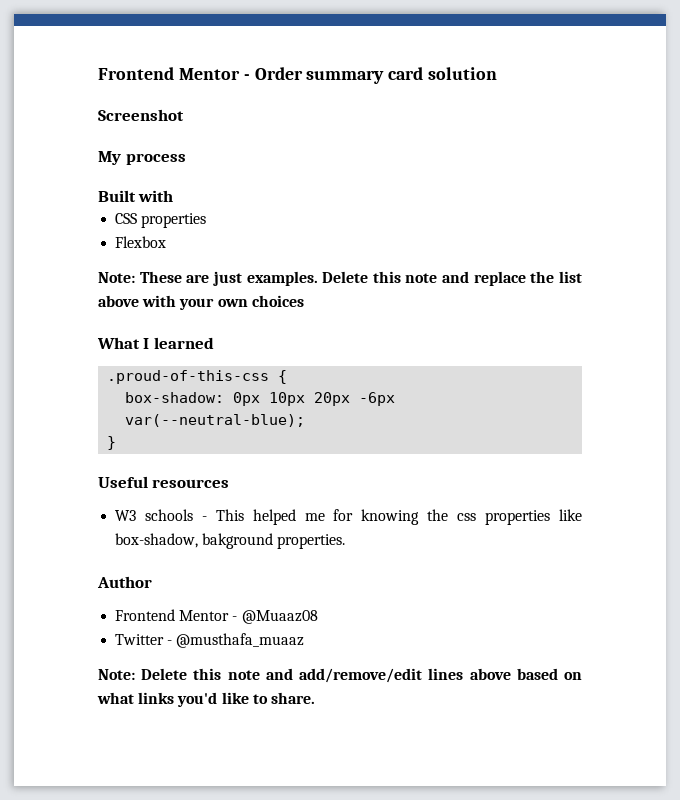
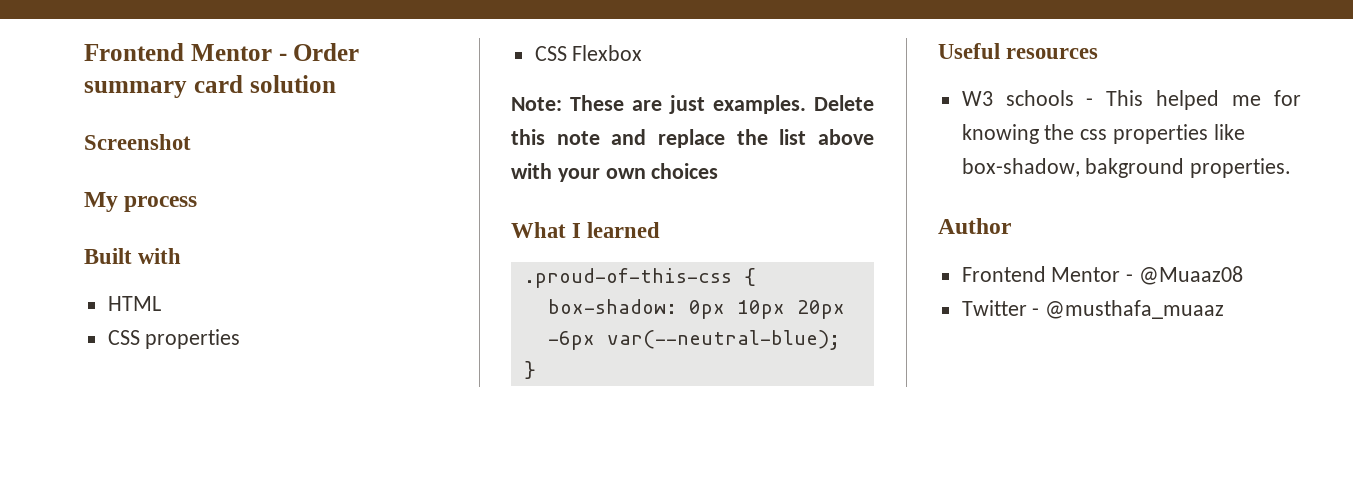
+ HTML
- Flexbox
+ CSS Flexbox
- Note: Delete this note and add/remove/edit lines above based on what links you'd like to share.

